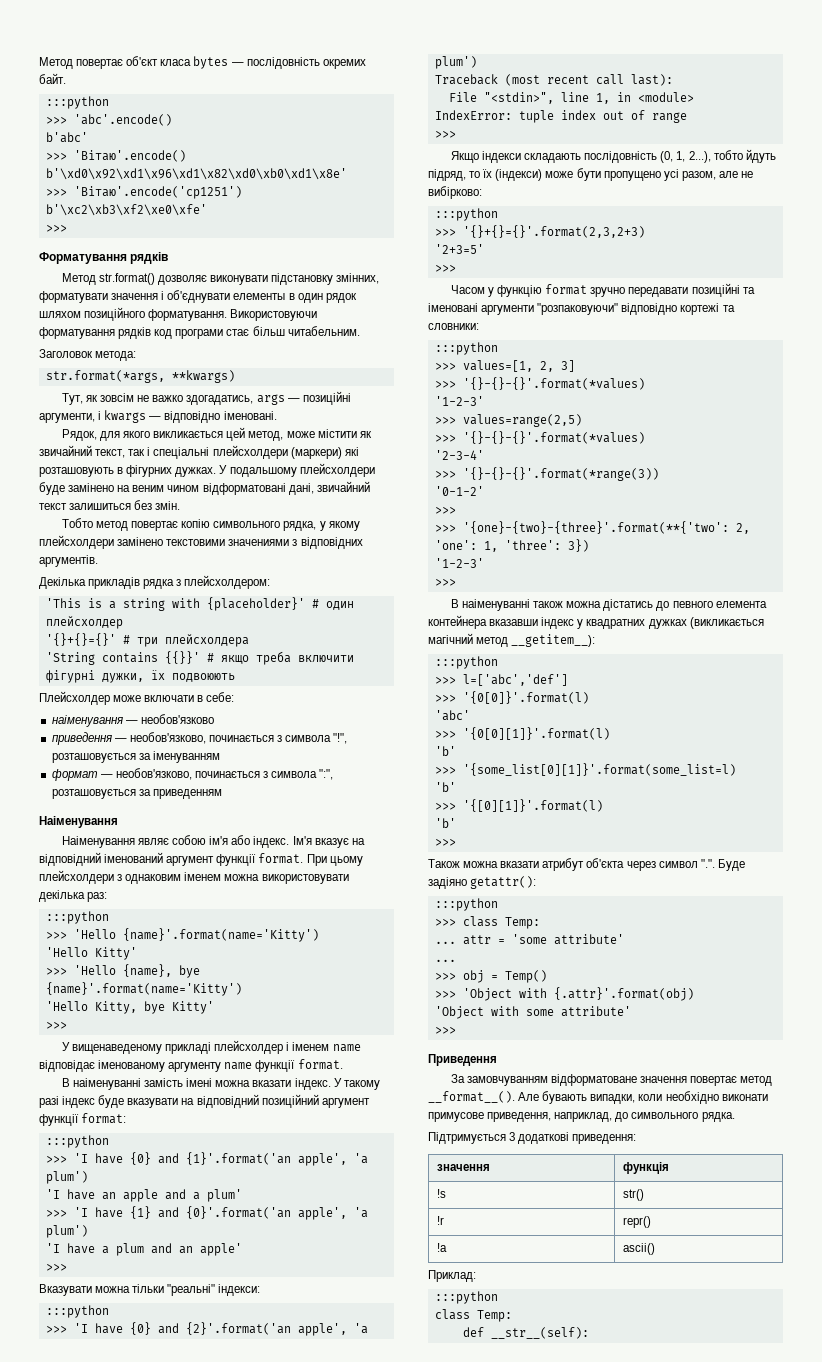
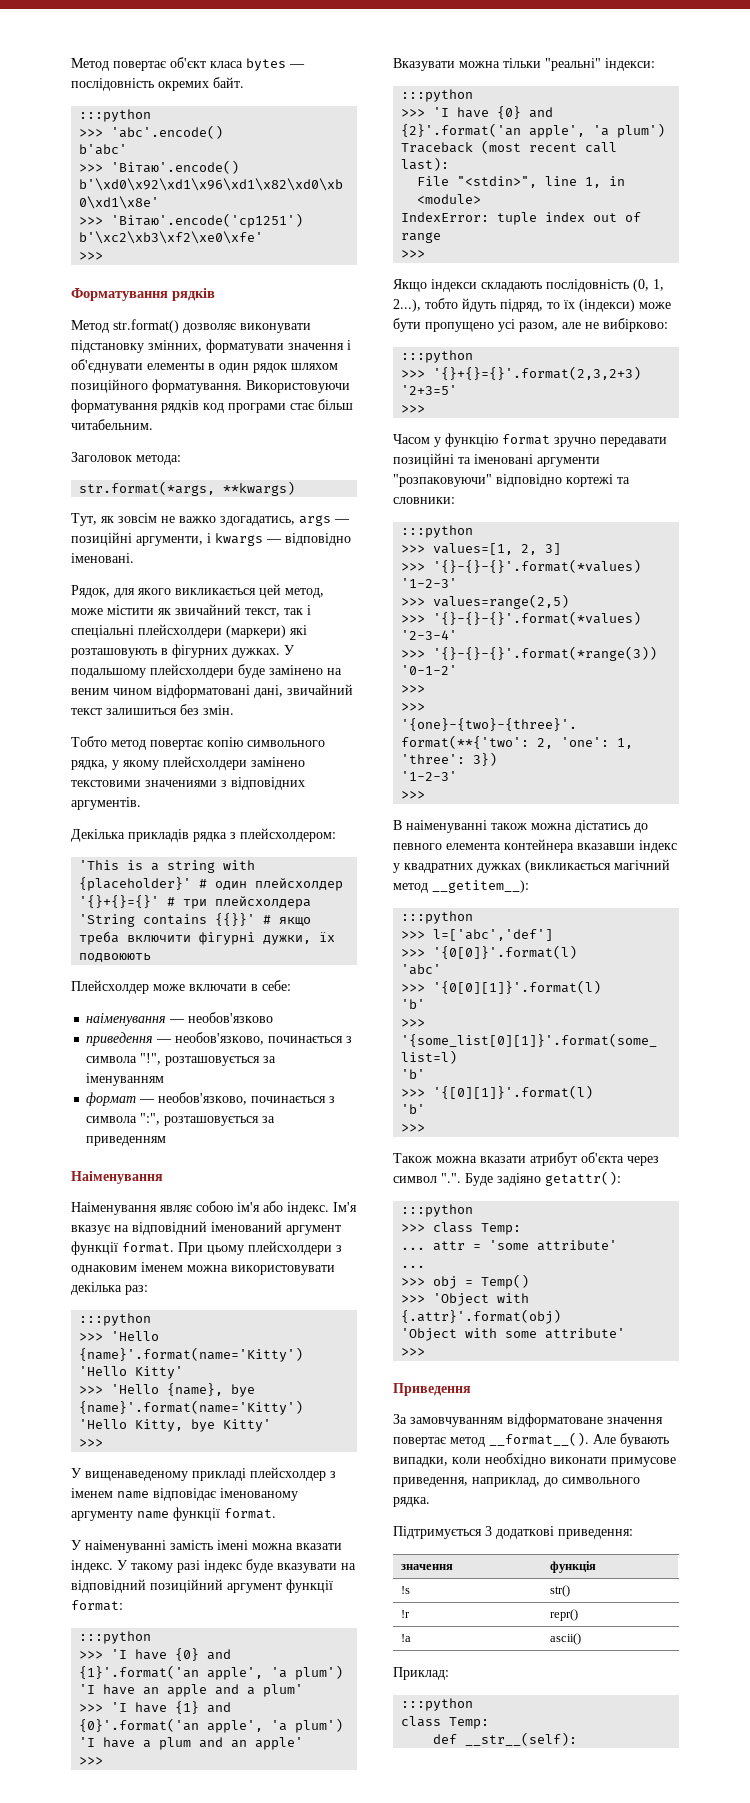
- У вищенаведеному прикладі плейсхолдер і іменем name відповідає іменованому аргументу name функції format.
+ У вищенаведеному прикладі плейсхолдер з іменем name відповідає іменованому аргументу name функції format.
- В наіменуванні замість імені можна вказати індекс.
+ У наіменуванні замість імені можна вказати індекс.

